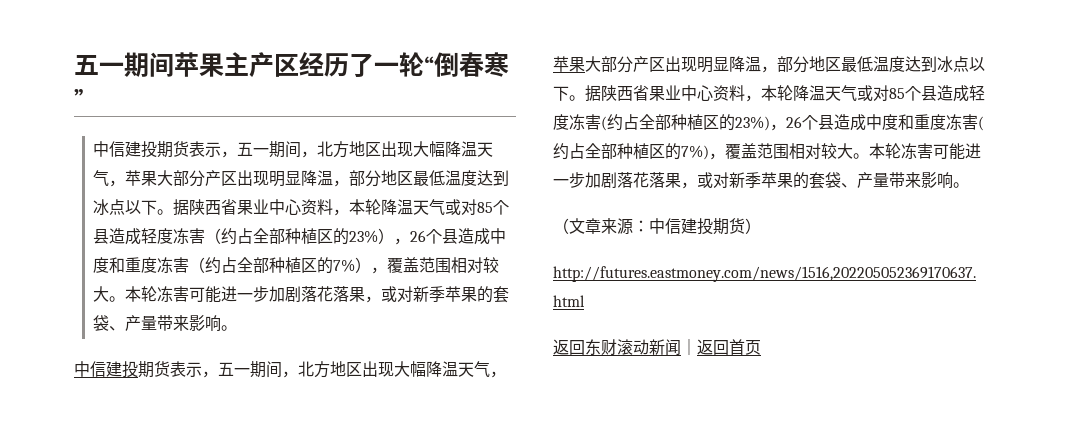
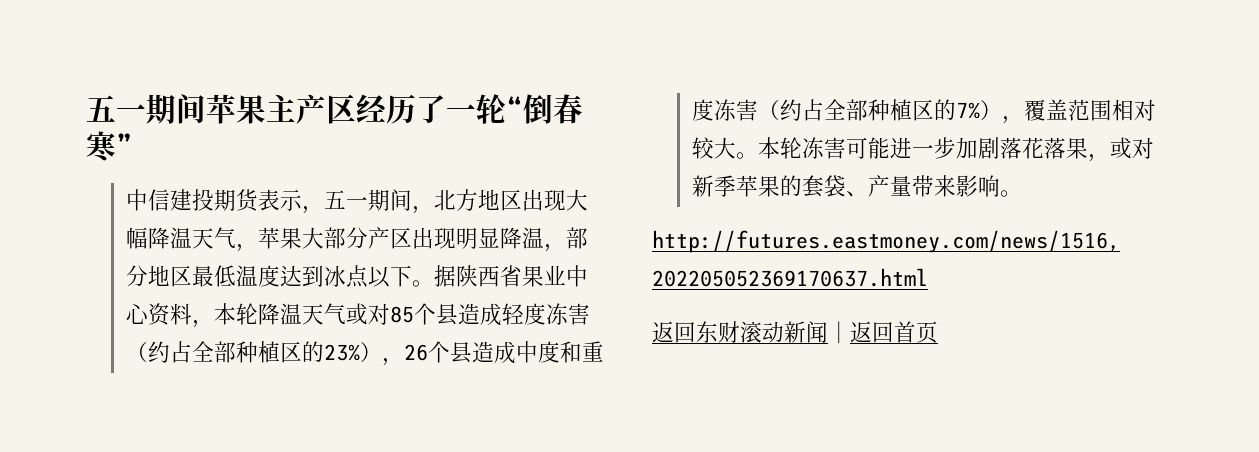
- 中信建投期货表示，五一期间，北方地区出现大幅降温天气，苹果大部分产区出现明显降温，部分地区最低温度达到冰点以下。据陕西省果业中心资料，本轮降温天气或对85个县造成轻度冻害(约占全部种植区的23%)，26个县造成中度和重度冻害(约占全部种植区的7%)，覆盖范围相对较大。本轮冻害可能进一步加剧落花落果，或对新季苹果的套袋、产量带来影响。
- （文章来源：中信建投期货）

